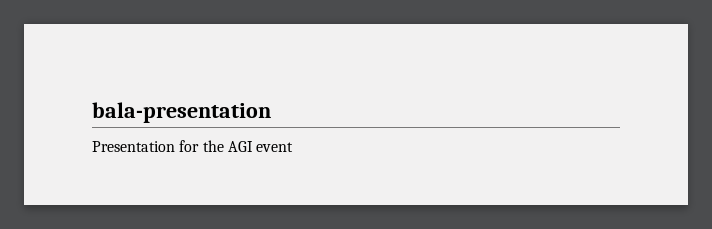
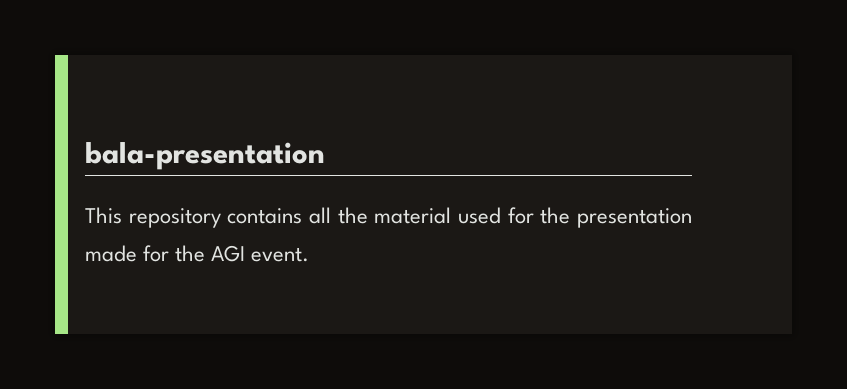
- Presentation for the AGI event
+ This repository contains all the material used for the presentation made for the AGI event.

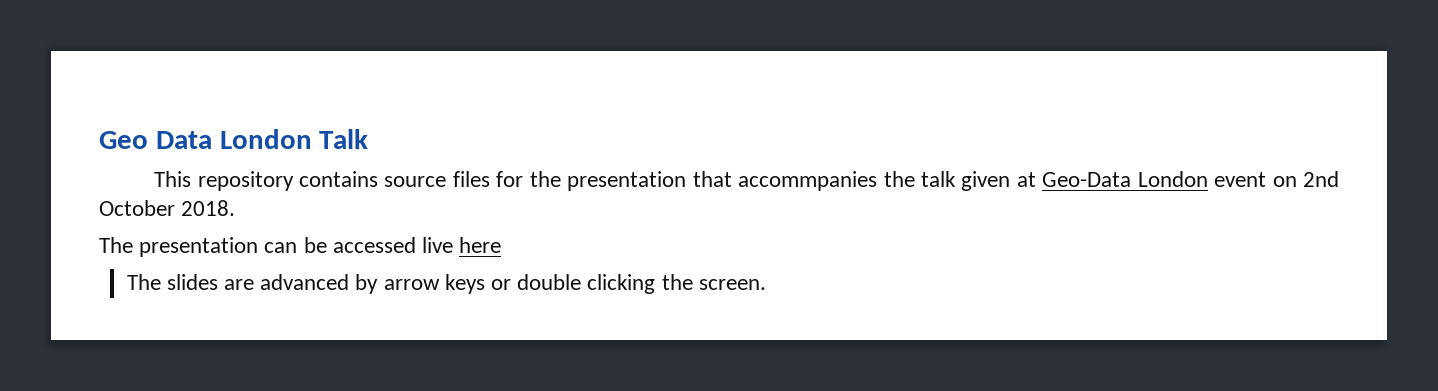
- bala-presentation
+ Geo Data London Talk
- This repository contains all the material used for the presentation made for the AGI event.
+ This repository contains source files for the presentation that accommpanies the talk given at Geo-Data London event on 2nd October 2018.
+ The presentation can be accessed live here
+ The slides are advanced by arrow keys or double clicking the screen.

